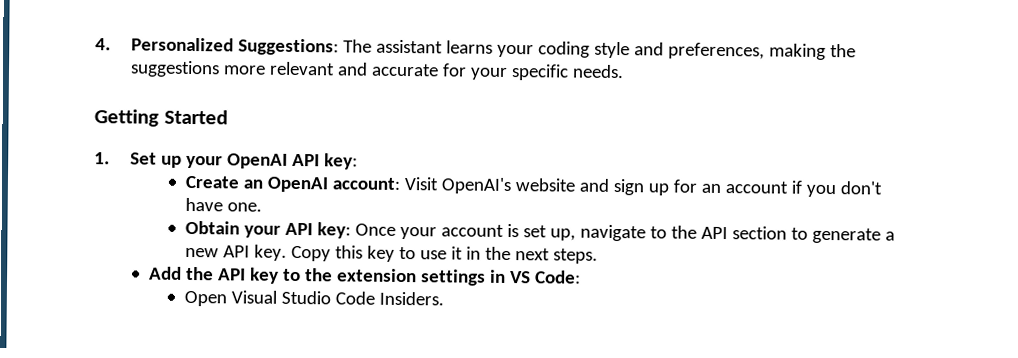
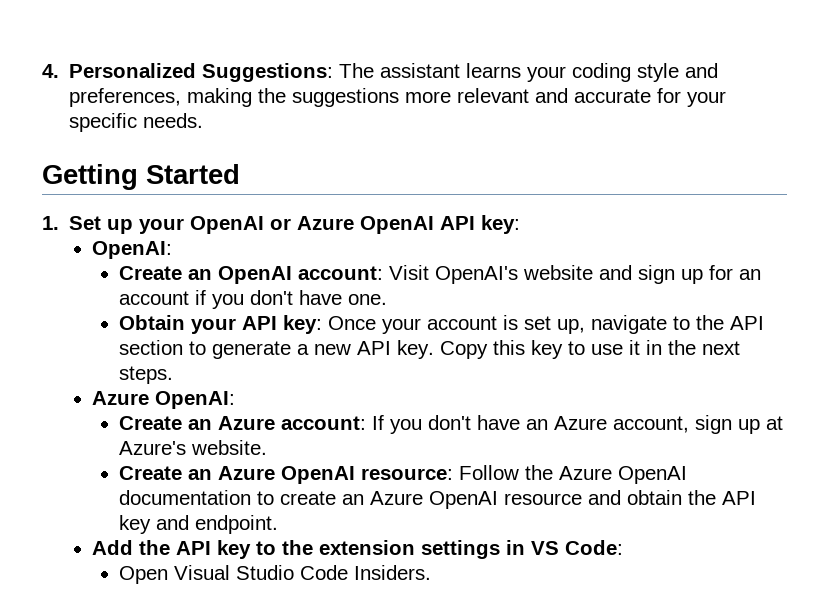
- 1. Set up your OpenAI API key:
+ 1. Set up your OpenAI or Azure OpenAI API key:
+ OpenAI:
+ Azure OpenAI:
+ Create an Azure account: If you don't have an Azure account, sign up at Azure's website.
+ Create an Azure OpenAI resource: Follow the Azure OpenAI documentation to create an Azure OpenAI resource and obtain the API key and endpoint.

